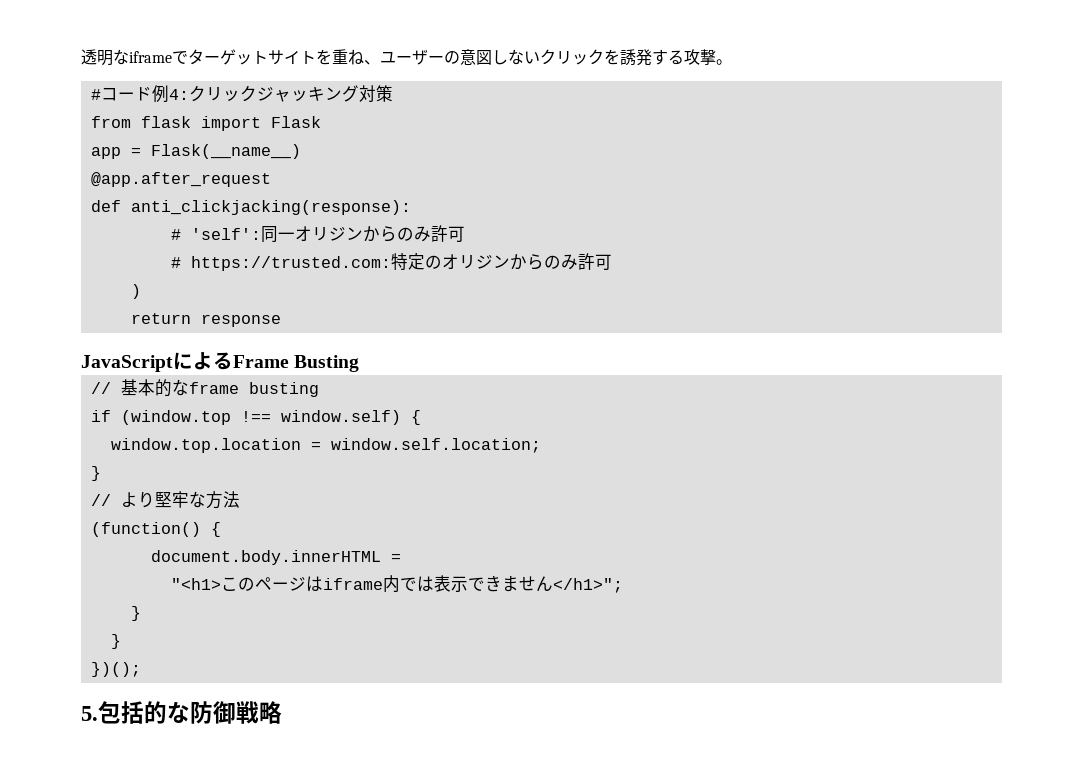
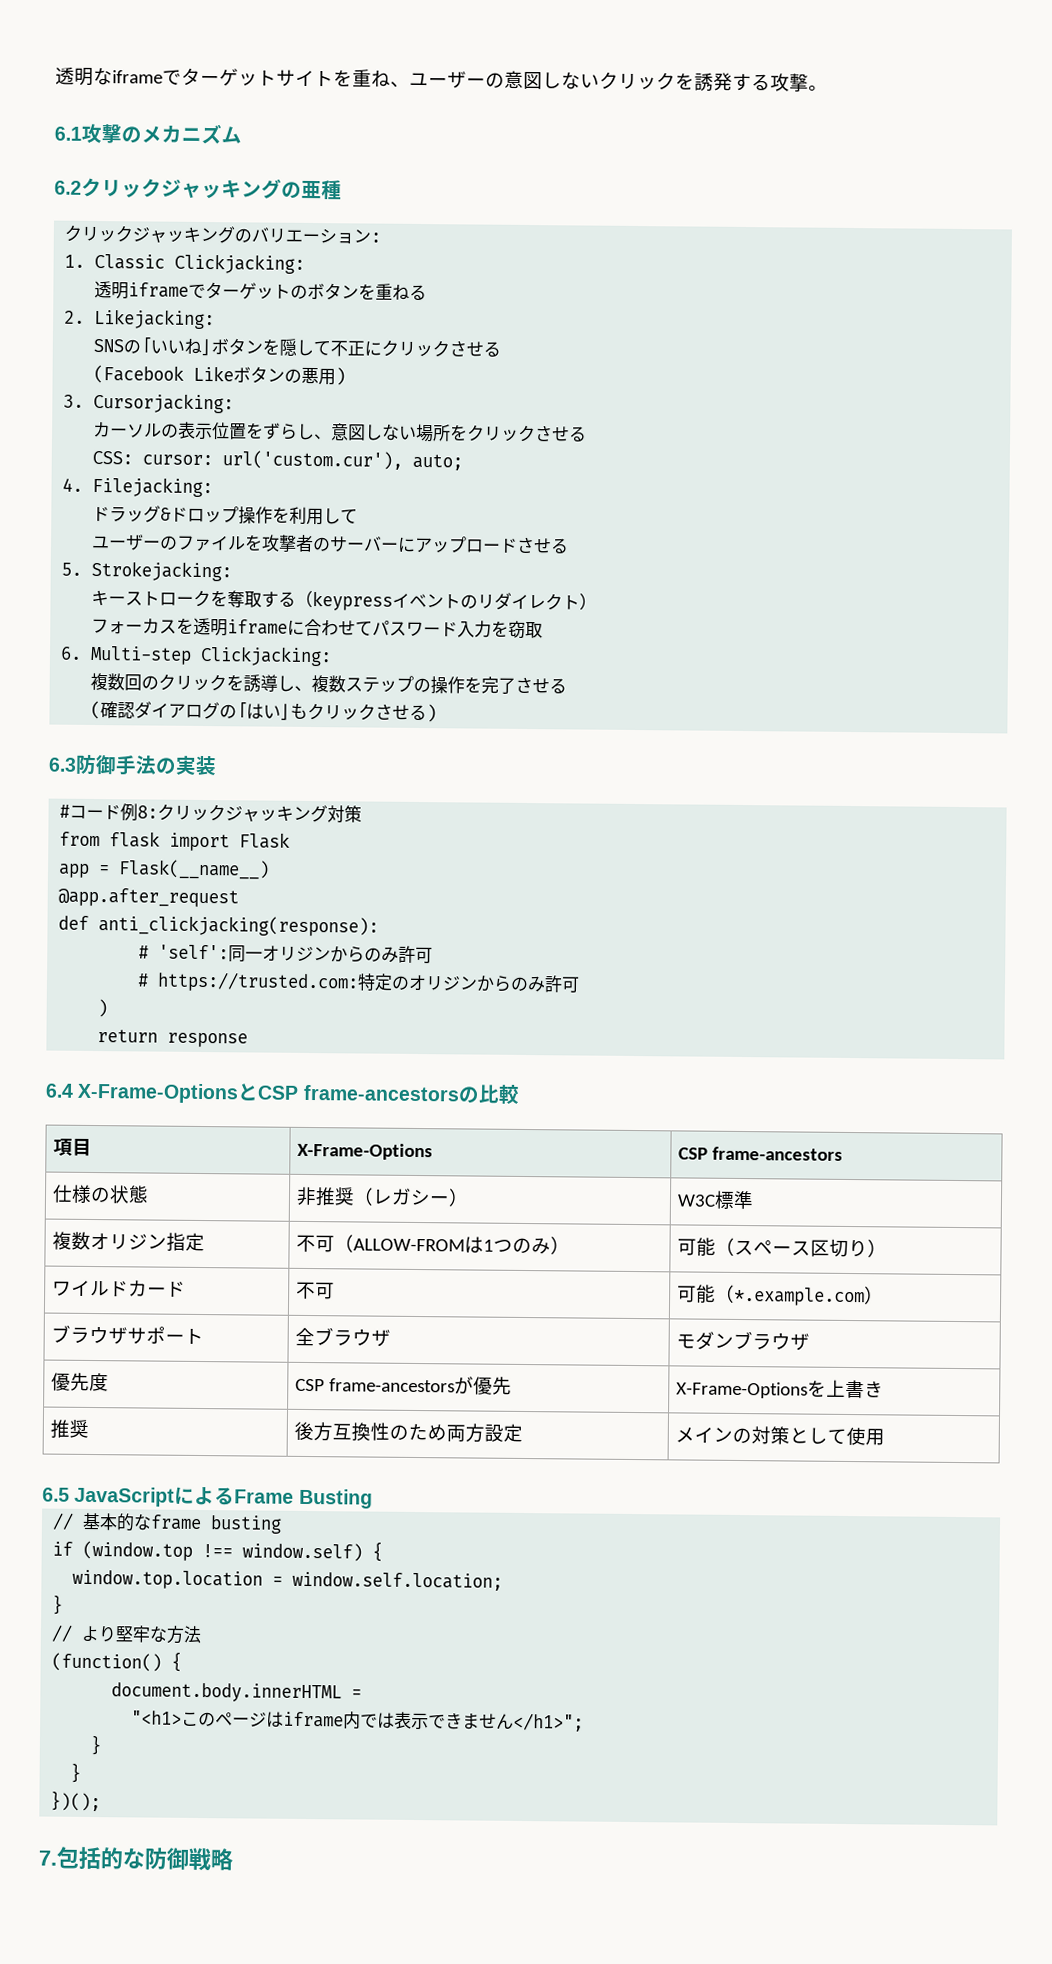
+ 6.1攻撃のメカニズム
+ 6.2クリックジャッキングの亜種
+ クリックジャッキングのバリエーション:
+ 1. Classic Clickjacking:
+ 透明iframeでターゲットのボタンを重ねる
+ 2. Likejacking:
+ SNSの「いいね」ボタンを隠して不正にクリックさせる
+ (Facebook Likeボタンの悪用)
+ 3. Cursorjacking:
+ カーソルの表示位置をずらし、意図しない場所をクリックさせる
+ CSS: cursor: url('custom.cur'), auto;
+ 4. Filejacking:
+ ドラッグ&ドロップ操作を利用して
+ ユーザーのファイルを攻撃者のサーバーにアップロードさせる
+ 5. Strokejacking:
+ キーストロークを奪取する（keypressイベントのリダイレクト）
+ フォーカスを透明iframeに合わせてパスワード入力を窃取
+ 6. Multi-step Clickjacking:
+ 複数回のクリックを誘導し、複数ステップの操作を完了させる
+ (確認ダイアログの「はい」もクリックさせる)
+ 6.3防御手法の実装
- #コード例4:クリックジャッキング対策
+ #コード例8:クリックジャッキング対策
- JavaScriptによるFrame Busting
+ 6.4 X-Frame-OptionsとCSP frame-ancestorsの比較
+ 項目 | X-Frame-Options | CSP frame-ancestors
+ 仕様の状態 | 非推奨（レガシー） | W3C標準
+ 複数オリジン指定 | 不可（ALLOW-FROMは1つのみ） | 可能（スペース区切り）
+ ワイルドカード | 不可 | 可能（*.example.com）
+ ブラウザサポート | 全ブラウザ | モダンブラウザ
+ 優先度 | CSP frame-ancestorsが優先 | X-Frame-Optionsを上書き
+ 推奨 | 後方互換性のため両方設定 | メインの対策として使用
+ 6.5 JavaScriptによるFrame Busting
- 5.包括的な防御戦略
+ 7.包括的な防御戦略

